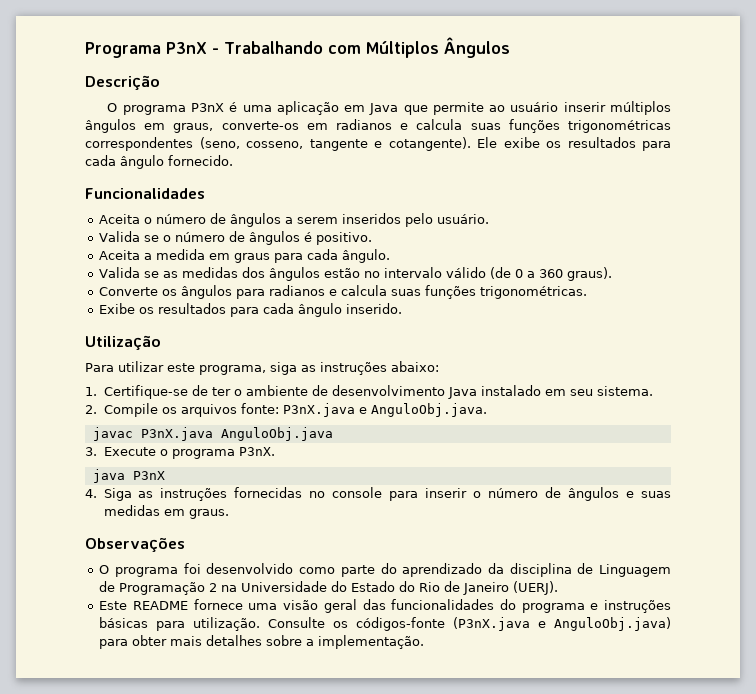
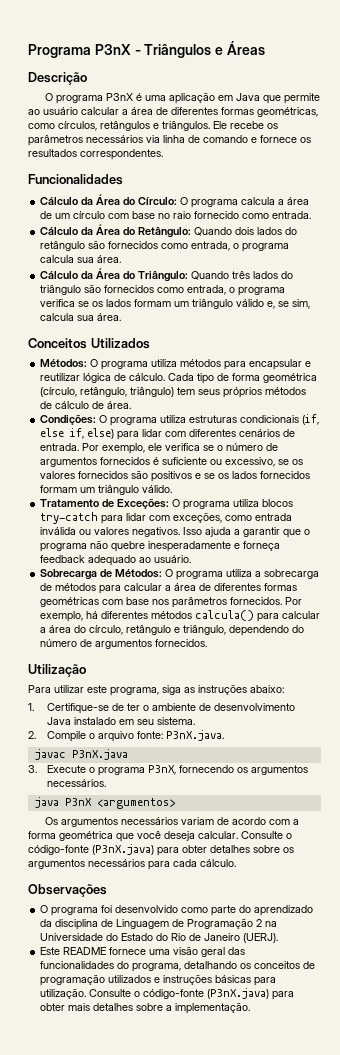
- Programa P3nX - Trabalhando com Múltiplos Ângulos
+ Programa P3nX - Triângulos e Áreas
- O programa P3nX é uma aplicação em Java que permite ao usuário inserir múltiplos ângulos em graus, converte-os em radianos e calcula suas funções trigonométricas correspondentes (seno, cosseno, tangente e cotangente). Ele exibe os resultados para cada ângulo fornecido.
+ O programa P3nX é uma aplicação em Java que permite ao usuário calcular a área de diferentes formas geométricas, como círculos, retângulos e triângulos. Ele recebe os parâmetros necessários via linha de comando e fornece os resultados correspondentes.
  Funcionalidades
- Aceita o número de ângulos a serem inseridos pelo usuário.
- Valida se o número de ângulos é positivo.
- Aceita a medida em graus para cada ângulo.
- Valida se as medidas dos ângulos estão no intervalo válido (de 0 a 360 graus).
- Converte os ângulos para radianos e calcula suas funções trigonométricas.
- Exibe os resultados para cada ângulo inserido.
+ Cálculo da Área do Círculo: O programa calcula a área de um círculo com base no raio fornecido como entrada.
+ Cálculo da Área do Retângulo: Quando dois lados do retângulo são fornecidos como entrada, o programa calcula sua área.
+ Cálculo da Área do Triângulo: Quando três lados do triângulo são fornecidos como entrada, o programa verifica se os lados formam um triângulo válido e, se sim, calcula sua área.
+ Conceitos Utilizados
+ Métodos: O programa utiliza métodos para encapsular e reutilizar lógica de cálculo. Cada tipo de forma geométrica (círculo, retângulo, triângulo) tem seus próprios métodos de cálculo de área.
+ Condições: O programa utiliza estruturas condicionais (if, else if, else) para lidar com diferentes cenários de entrada. Por exemplo, ele verifica se o número de argumentos fornecidos é suficiente ou excessivo, se os valores fornecidos são positivos e se os lados fornecidos formam um triângulo válido.
+ Tratamento de Exceções: O programa utiliza blocos try-catch para lidar com exceções, como entrada inválida ou valores negativos. Isso ajuda a garantir que o programa não quebre inesperadamente e forneça feedback adequado ao usuário.
+ Sobrecarga de Métodos: O programa utiliza a sobrecarga de métodos para calcular a área de diferentes formas geométricas com base nos parâmetros fornecidos. Por exemplo, há diferentes métodos calcula() para calcular a área do círculo, retângulo e triângulo, dependendo do número de argumentos fornecidos.
- 2. Compile os arquivos fonte: P3nX.java e AnguloObj.java.
+ 2. Compile o arquivo fonte: P3nX.java.
- javac P3nX.java AnguloObj.java
+ javac P3nX.java
- 3. Execute o programa P3nX.
- java P3nX
- 4. Siga as instruções fornecidas no console para inserir o número de ângulos e suas medidas em graus.
+ 3. Execute o programa P3nX, fornecendo os argumentos necessários.
+ java P3nX <argumentos>
+ Os argumentos necessários variam de acordo com a forma geométrica que você deseja calcular. Consulte o código-fonte (P3nX.java) para obter detalhes sobre os argumentos necessários para cada cálculo.
- Este README fornece uma visão geral das funcionalidades do programa e instruções básicas para utilização.
+ Este README fornece uma visão geral das funcionalidades do programa, detalhando os conceitos de programação utilizados e instruções básicas para utilização.
- Consulte os códigos-fonte (P3nX.java e AnguloObj.java) para obter mais detalhes sobre a implementação.
+ Consulte o código-fonte (P3nX.java) para obter mais detalhes sobre a implementação.

